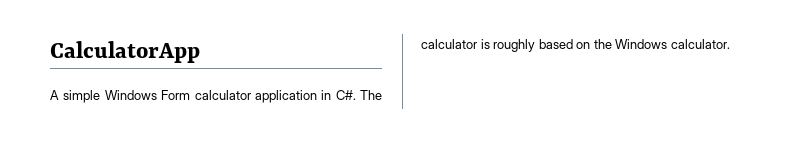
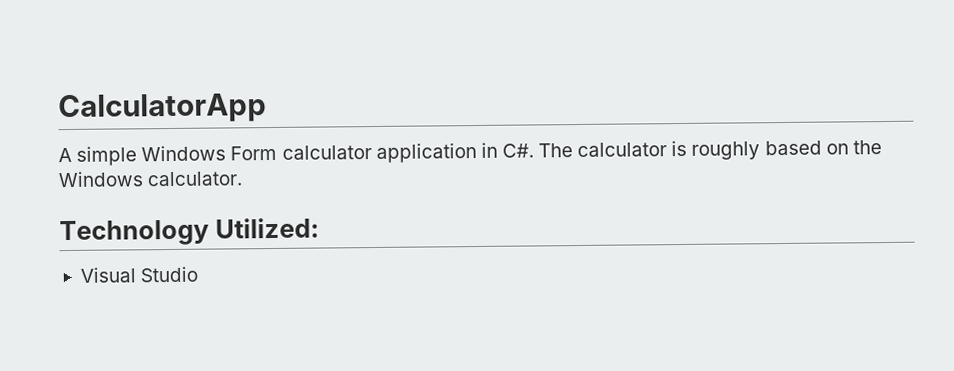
+ Technology Utilized:
+ Visual Studio

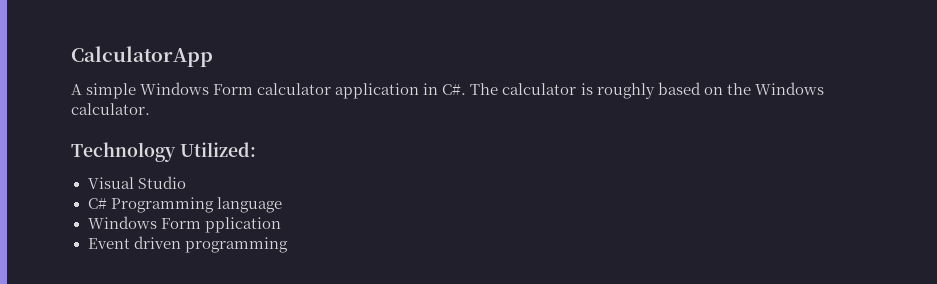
+ C# Programming language
+ Windows Form pplication
+ Event driven programming

